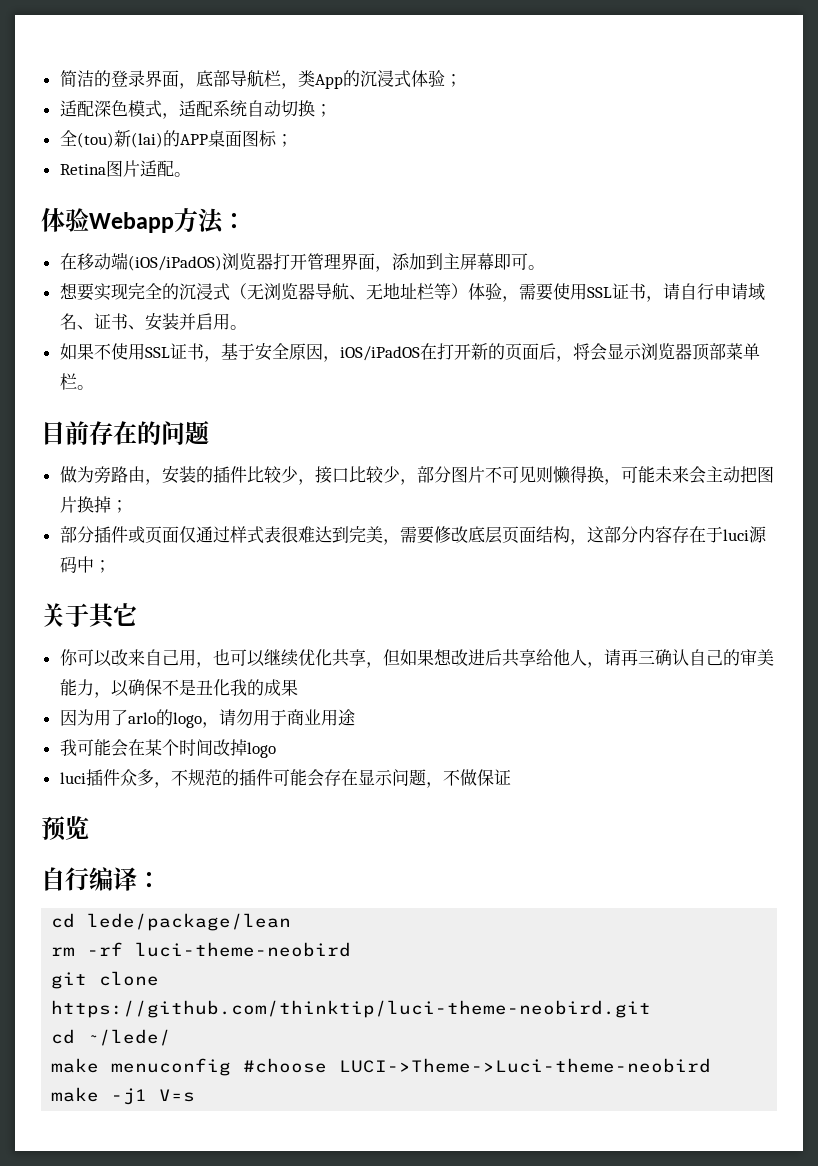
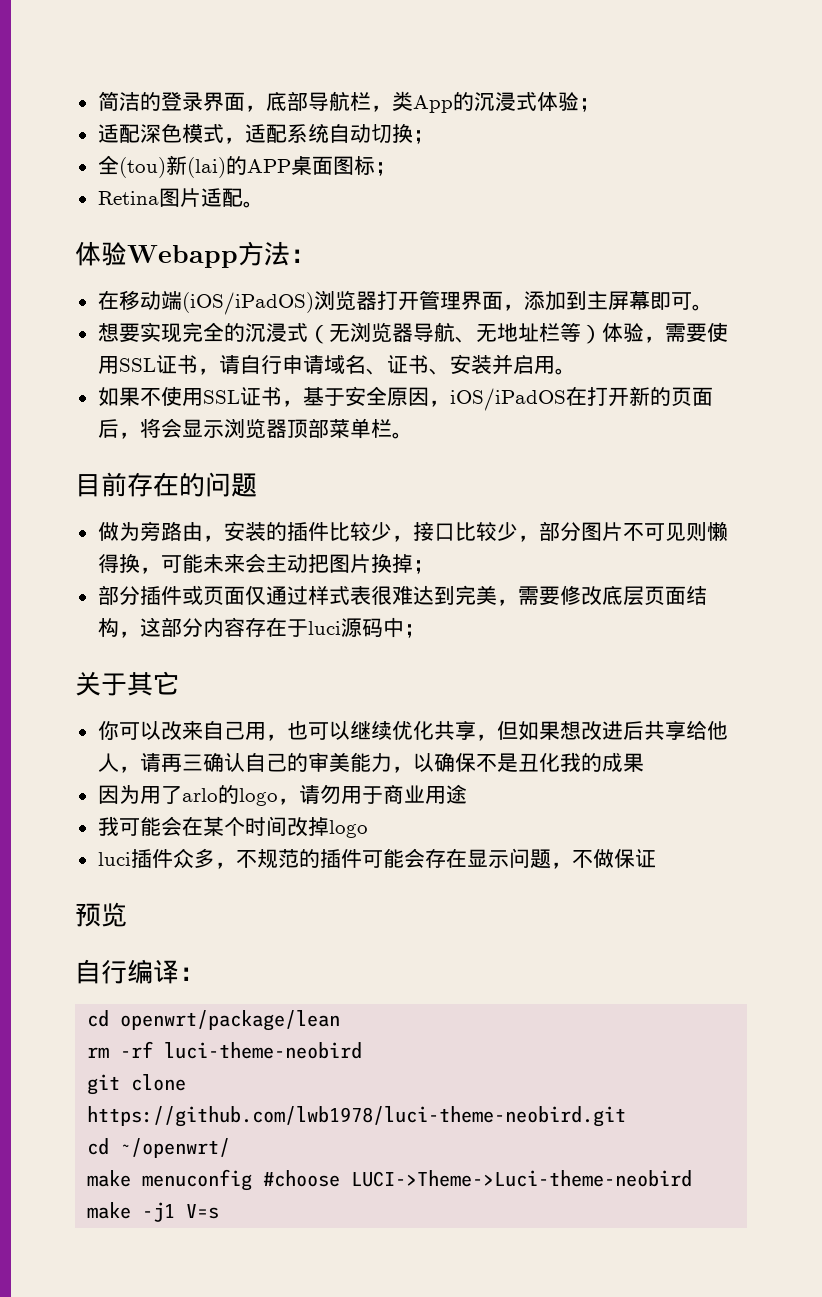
- cd lede/package/lean
+ cd openwrt/package/lean
- git clone https://github.com/thinktip/luci-theme-neobird.git
- cd ~/lede/
+ git clone https://github.com/lwb1978/luci-theme-neobird.git
+ cd ~/openwrt/

